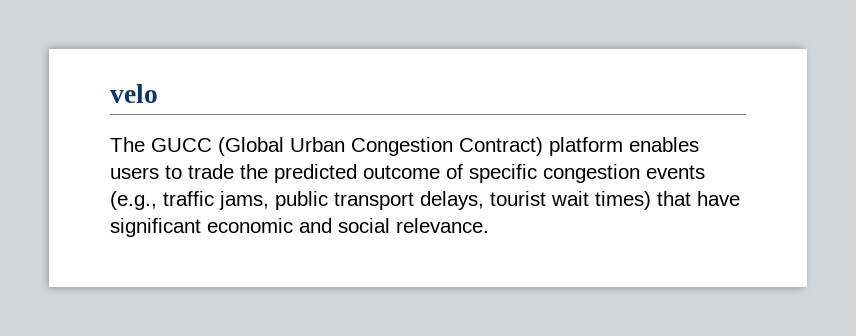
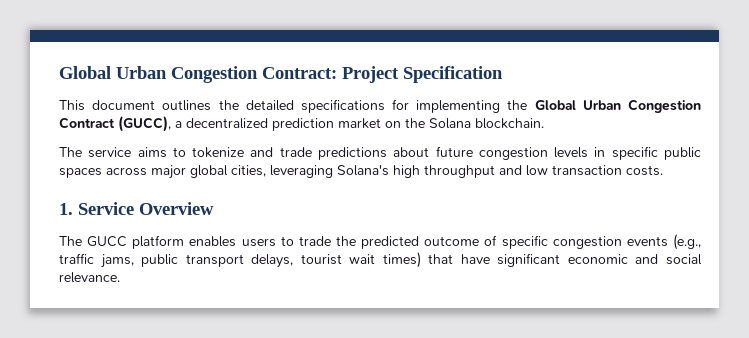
- velo
- The GUCC (Global Urban Congestion Contract) platform enables users to trade the predicted outcome of specific congestion events (e.g., traffic jams, public transport delays, tourist wait times) that have significant economic and social relevance.
+ Global Urban Congestion Contract: Project Specification
+ This document outlines the detailed specifications for implementing the Global Urban Congestion Contract (GUCC), a decentralized prediction market on the Solana blockchain.
+ The service aims to tokenize and trade predictions about future congestion levels in specific public spaces across major global cities, leveraging Solana's high throughput and low transaction costs.
+ 1. Service Overview
+ The GUCC platform enables users to trade the predicted outcome of specific congestion events (e.g., traffic jams, public transport delays, tourist wait times) that have significant economic and social relevance.

